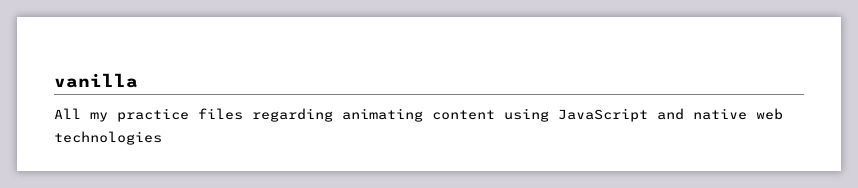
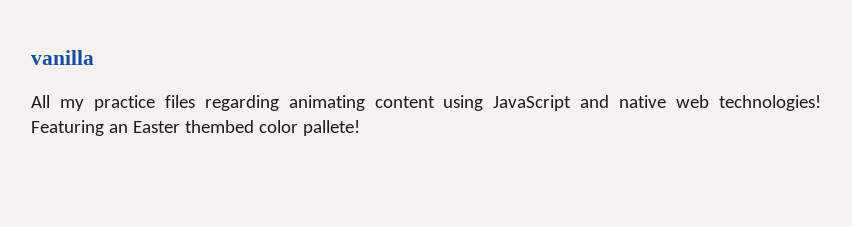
- All my practice files regarding animating content using JavaScript and native web technologies
+ All my practice files regarding animating content using JavaScript and native web technologies! Featuring an Easter thembed color pallete!

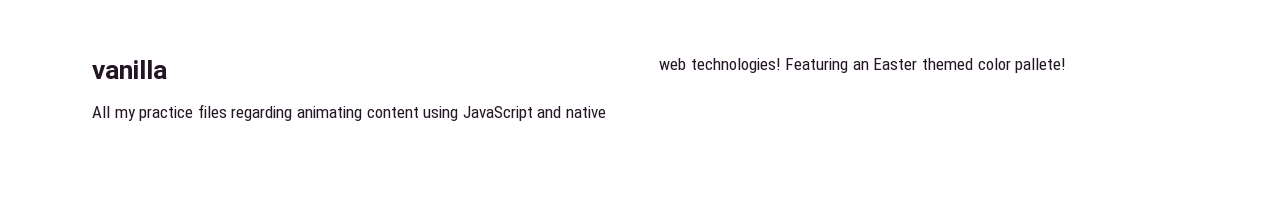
- Featuring an Easter thembed color pallete!
+ Featuring an Easter themed color pallete!

